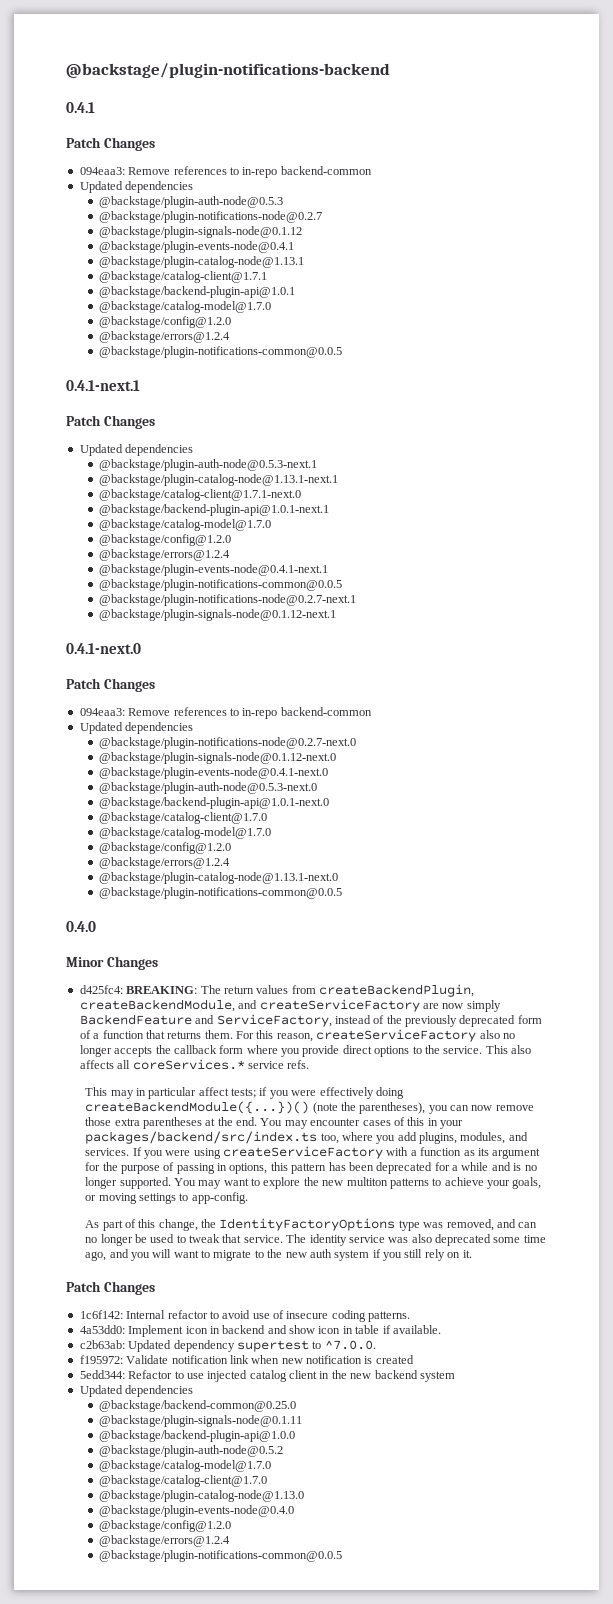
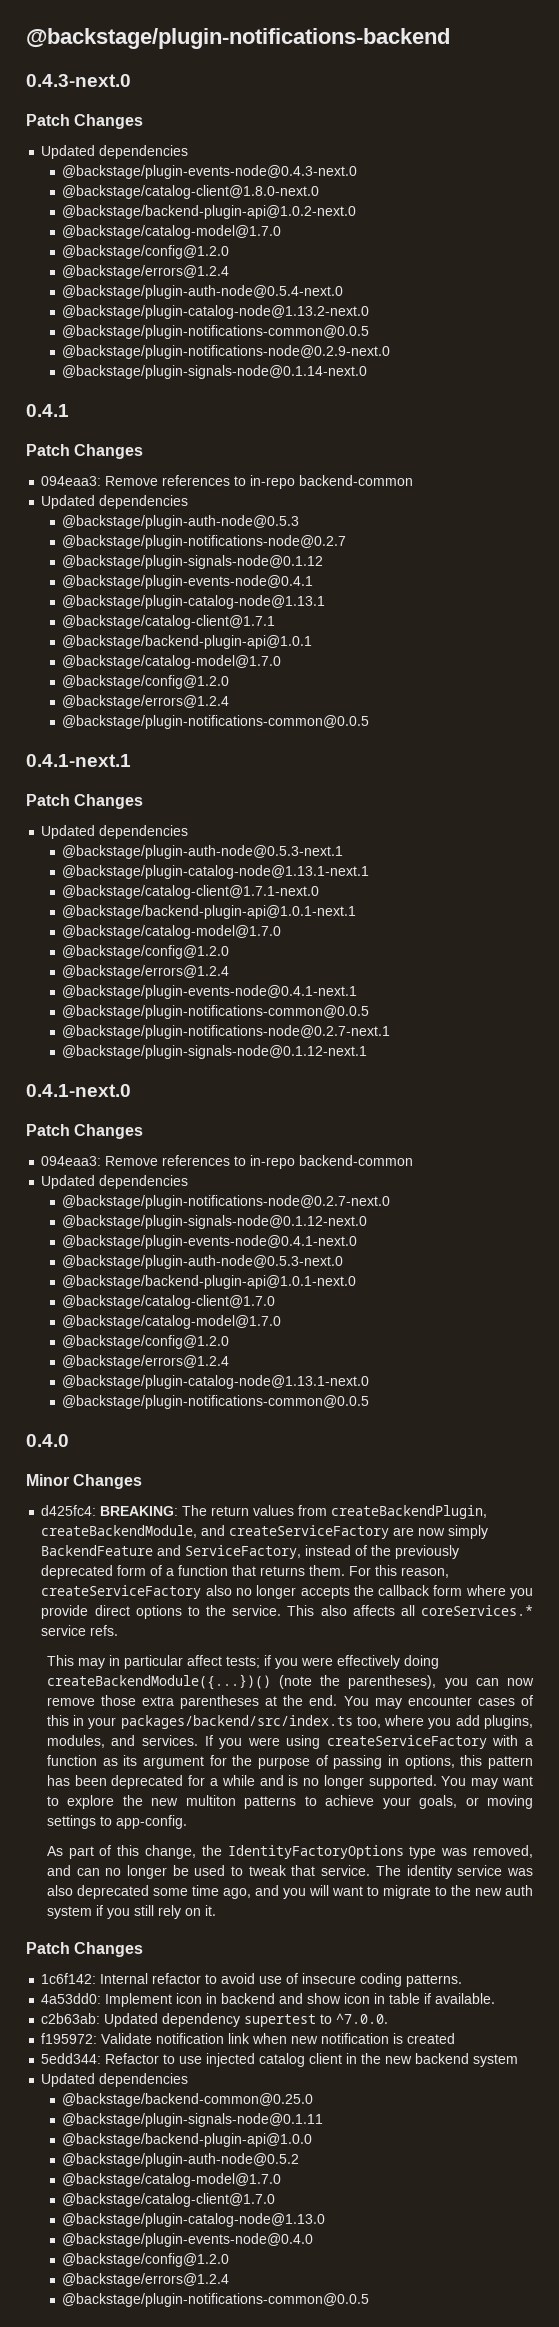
+ 0.4.3-next.0
+ Patch Changes
+ Updated dependencies
+ @backstage/plugin-events-node@0.4.3-next.0
+ @backstage/catalog-client@1.8.0-next.0
+ @backstage/backend-plugin-api@1.0.2-next.0
+ @backstage/catalog-model@1.7.0
+ @backstage/config@1.2.0
+ @backstage/errors@1.2.4
+ @backstage/plugin-auth-node@0.5.4-next.0
+ @backstage/plugin-catalog-node@1.13.2-next.0
+ @backstage/plugin-notifications-common@0.0.5
+ @backstage/plugin-notifications-node@0.2.9-next.0
+ @backstage/plugin-signals-node@0.1.14-next.0

